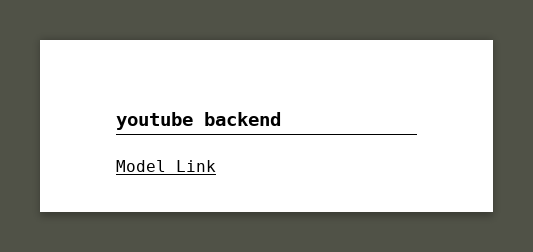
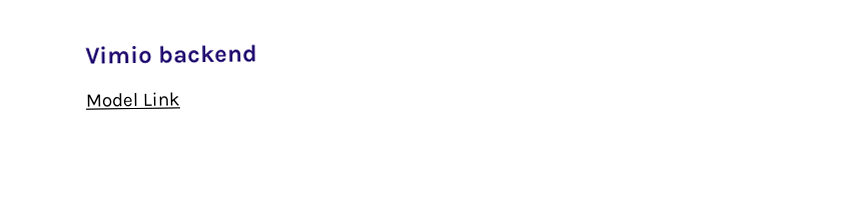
- youtube backend
+ Vimio backend

